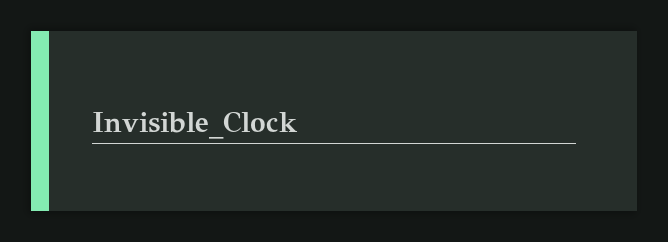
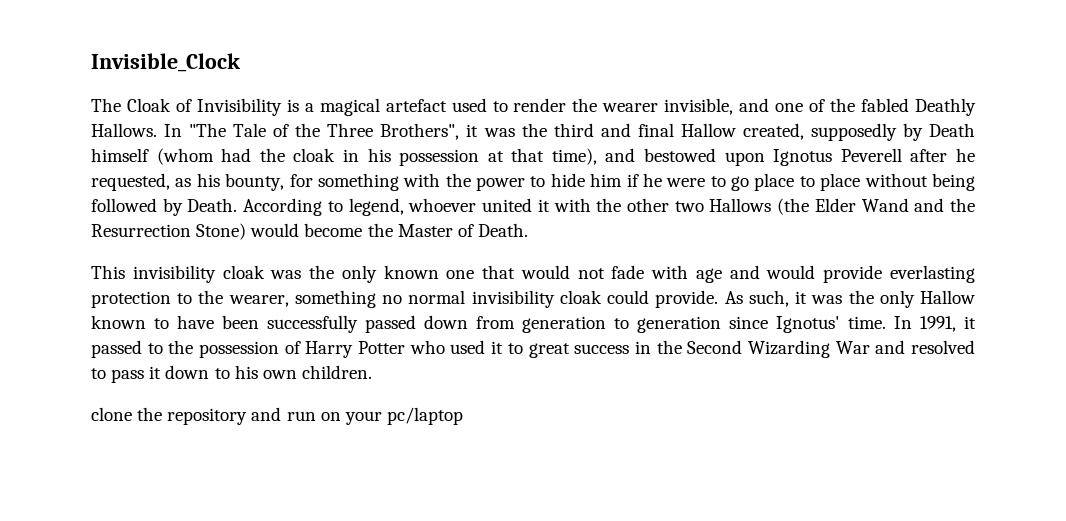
+ The Cloak of Invisibility is a magical artefact used to render the wearer invisible, and one of the fabled Deathly Hallows. In "The Tale of the Three Brothers", it was the third and final Hallow created, supposedly by Death himself (whom had the cloak in his possession at that time), and bestowed upon Ignotus Peverell after he requested, as his bounty, for something with the power to hide him if he were to go place to place without being followed by Death. According to legend, whoever united it with the other two Hallows (the Elder Wand and the Resurrection Stone) would become the Master of Death.
+ This invisibility cloak was the only known one that would not fade with age and would provide everlasting protection to the wearer, something no normal invisibility cloak could provide. As such, it was the only Hallow known to have been successfully passed down from generation to generation since Ignotus' time. In 1991, it passed to the possession of Harry Potter who used it to great success in the Second Wizarding War and resolved to pass it down to his own children.
+ clone the repository and run on your pc/laptop

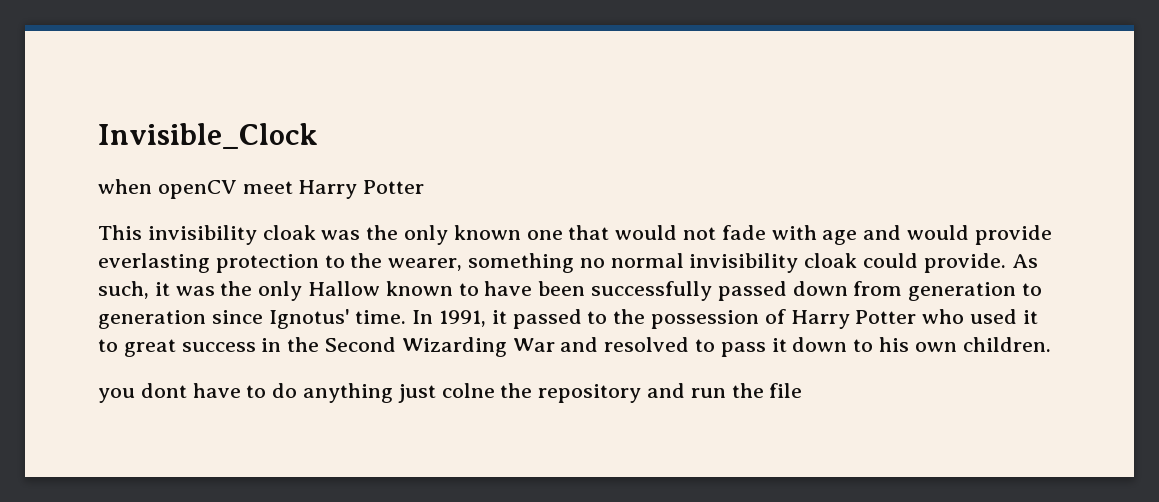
- The Cloak of Invisibility is a magical artefact used to render the wearer invisible, and one of the fabled Deathly Hallows. In "The Tale of the Three Brothers", it was the third and final Hallow created, supposedly by Death himself (whom had the cloak in his possession at that time), and bestowed upon Ignotus Peverell after he requested, as his bounty, for something with the power to hide him if he were to go place to place without being followed by Death. According to legend, whoever united it with the other two Hallows (the Elder Wand and the Resurrection Stone) would become the Master of Death.
+ when openCV meet Harry Potter
- clone the repository and run on your pc/laptop
+ you dont have to do anything just colne the repository and run the file

